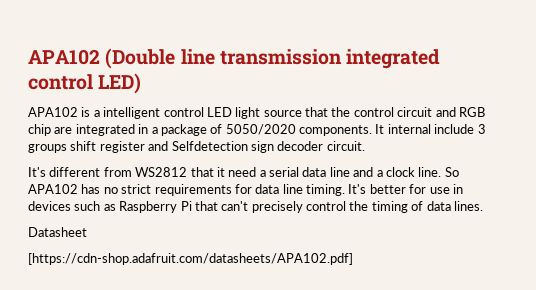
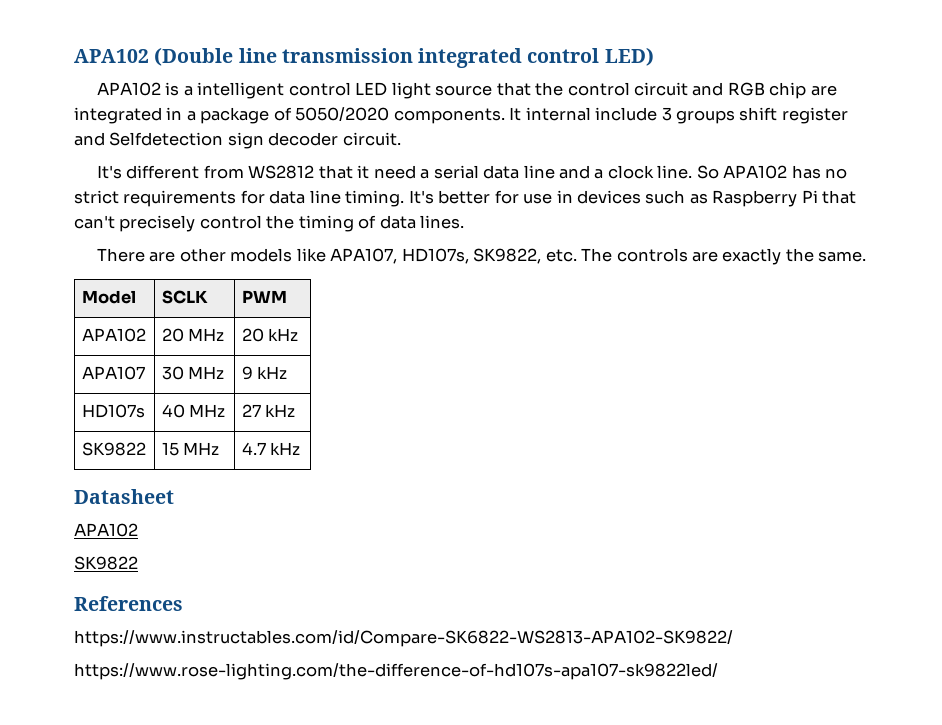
+ There are other models like APA107, HD107s, SK9822, etc. The controls are exactly the same.
+ Model | SCLK | PWM
+ APA102 | 20 MHz | 20 kHz
+ APA107 | 30 MHz | 9 kHz
+ HD107s | 40 MHz | 27 kHz
+ SK9822 | 15 MHz | 4.7 kHz
  Datasheet
- [https://cdn-shop.adafruit.com/datasheets/APA102.pdf]
+ APA102
+ SK9822
+ References
+ https://www.instructables.com/id/Compare-SK6822-WS2813-APA102-SK9822/
+ https://www.rose-lighting.com/the-difference-of-hd107s-apa107-sk9822led/

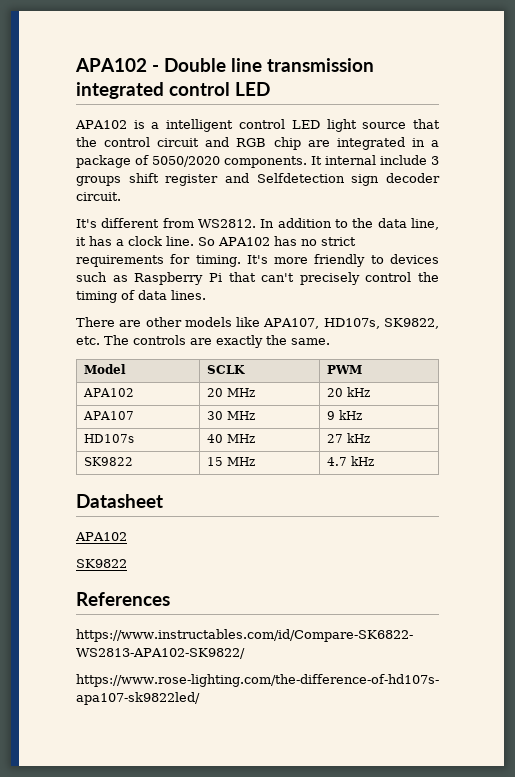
- APA102 (Double line transmission integrated control LED)
+ APA102 - Double line transmission integrated control LED
- It's different from WS2812 that it need a serial data line and a clock line.
+ It's different from WS2812. In addition to the data line, it has a clock line.
- So APA102 has no strict requirements for data line timing. It's better for use in devices such as Raspberry Pi that can't precisely control the timing of data lines.
+ So APA102 has no strict requirements for timing. It's more friendly to devices such as Raspberry Pi that can't precisely control the timing of data lines.

